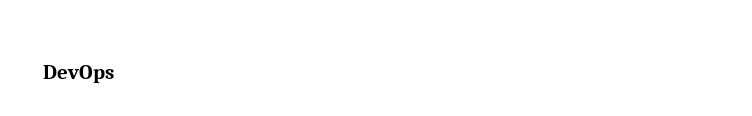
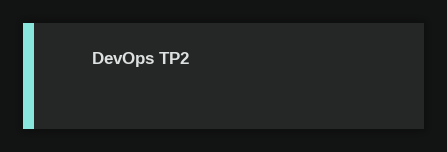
- DevOps
+ DevOps TP2

